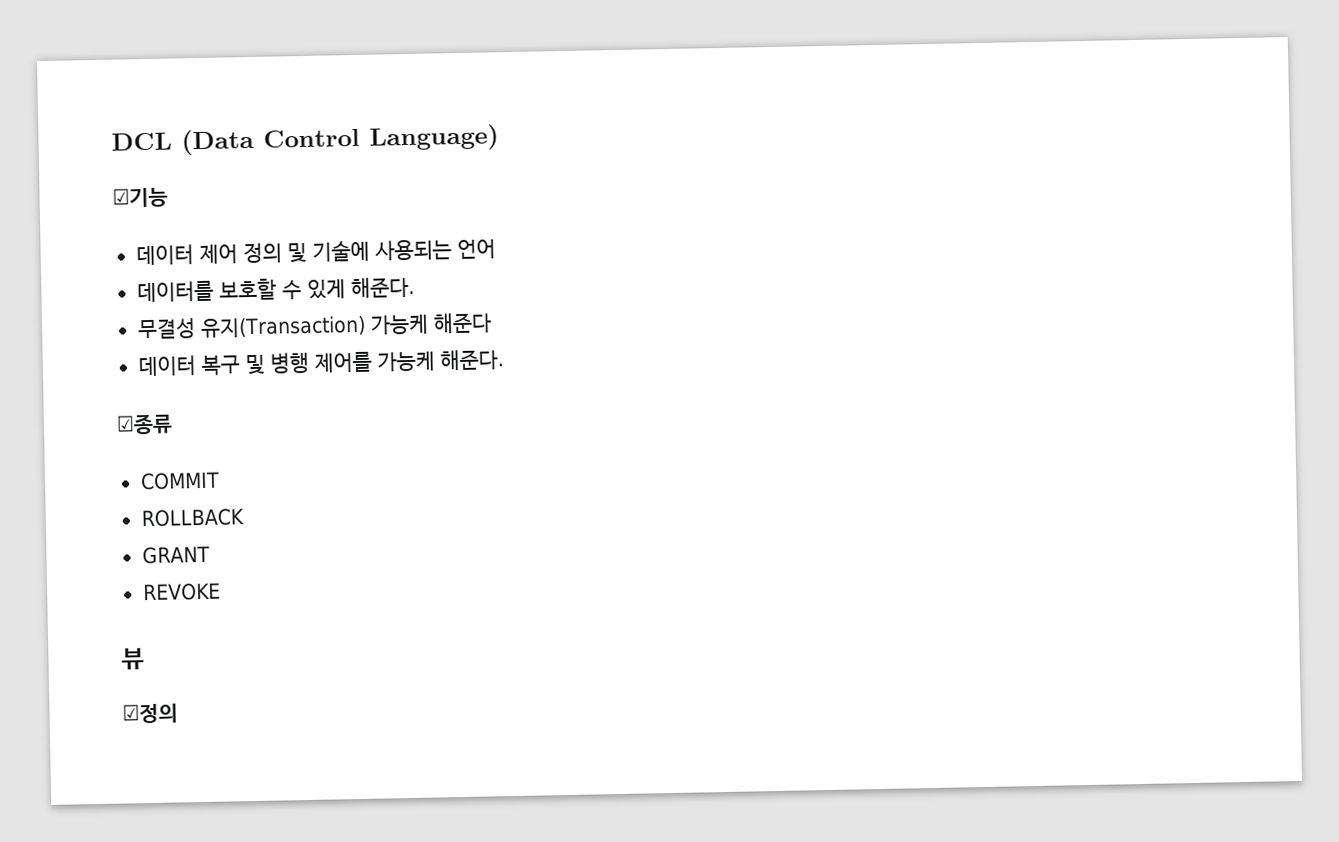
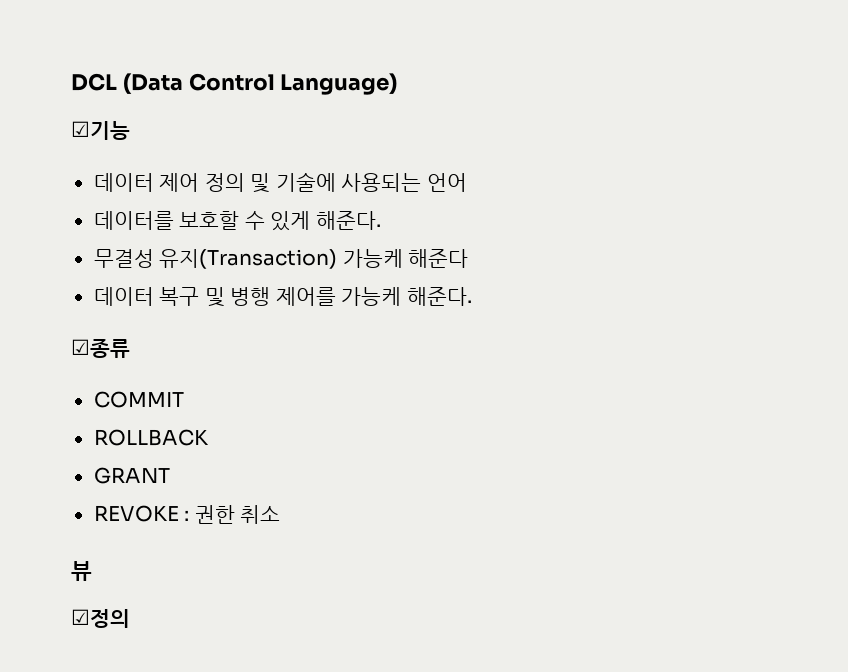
- REVOKE
+ REVOKE : 권한 취소

